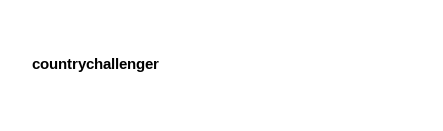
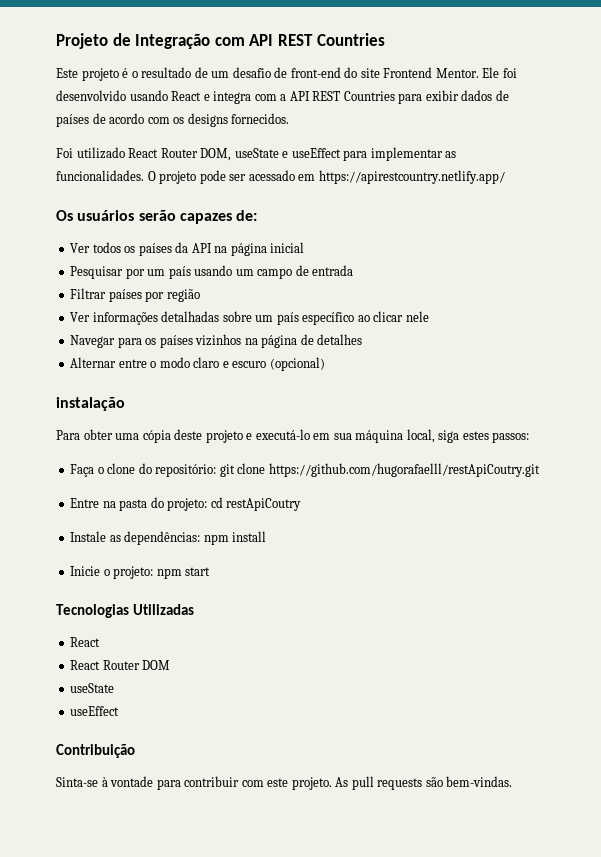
- countrychallenger
+ Projeto de Integração com API REST Countries
+ Este projeto é o resultado de um desafio de front-end do site Frontend Mentor. Ele foi desenvolvido usando React e integra com a API REST Countries para exibir dados de países de acordo com os designs fornecidos.
+ Foi utilizado React Router DOM, useState e useEffect para implementar as funcionalidades. O projeto pode ser acessado em https://apirestcountry.netlify.app/
+ Os usuários serão capazes de:
+ Ver todos os países da API na página inicial
+ Pesquisar por um país usando um campo de entrada
+ Filtrar países por região
+ Ver informações detalhadas sobre um país específico ao clicar nele
+ Navegar para os países vizinhos na página de detalhes
+ Alternar entre o modo claro e escuro (opcional)
+ instalação
+ Para obter uma cópia deste projeto e executá-lo em sua máquina local, siga estes passos:
+ Faça o clone do repositório: git clone https://github.com/hugorafaelll/restApiCoutry.git
+ Entre na pasta do projeto: cd restApiCoutry
+ Instale as dependências: npm install
+ Inicie o projeto: npm start
+ Tecnologias Utilizadas
+ React
+ React Router DOM
+ useState
+ useEffect
+ Contribuição
+ Sinta-se à vontade para contribuir com este projeto. As pull requests são bem-vindas.

